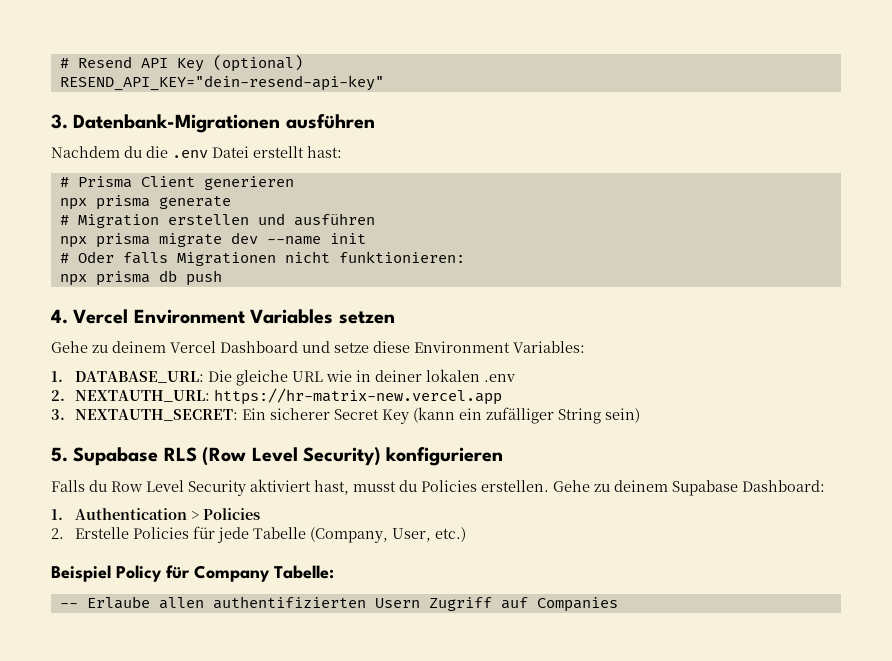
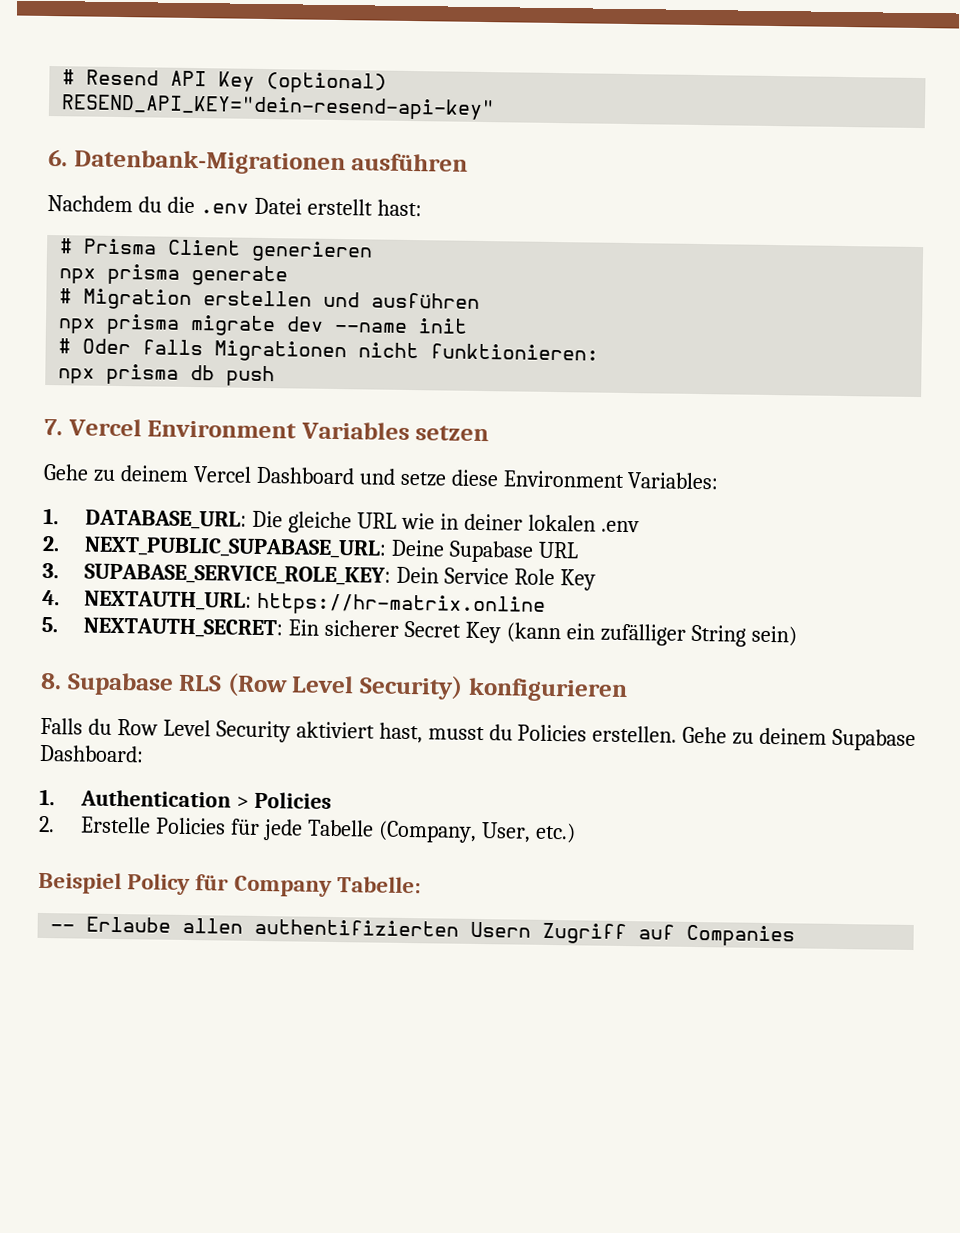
- 3. Datenbank-Migrationen ausführen
+ 6. Datenbank-Migrationen ausführen
- 4. Vercel Environment Variables setzen
+ 7. Vercel Environment Variables setzen
- 2. NEXTAUTH_URL: https://hr-matrix-new.vercel.app
- 3. NEXTAUTH_SECRET: Ein sicherer Secret Key (kann ein zufälliger String sein)
+ 2. NEXT_PUBLIC_SUPABASE_URL: Deine Supabase URL
+ 3. SUPABASE_SERVICE_ROLE_KEY: Dein Service Role Key
+ 4. NEXTAUTH_URL: https://hr-matrix.online
+ 5. NEXTAUTH_SECRET: Ein sicherer Secret Key (kann ein zufälliger String sein)
- 5. Supabase RLS (Row Level Security) konfigurieren
+ 8. Supabase RLS (Row Level Security) konfigurieren

